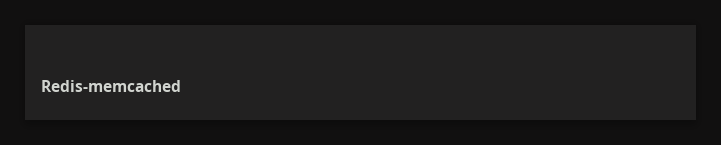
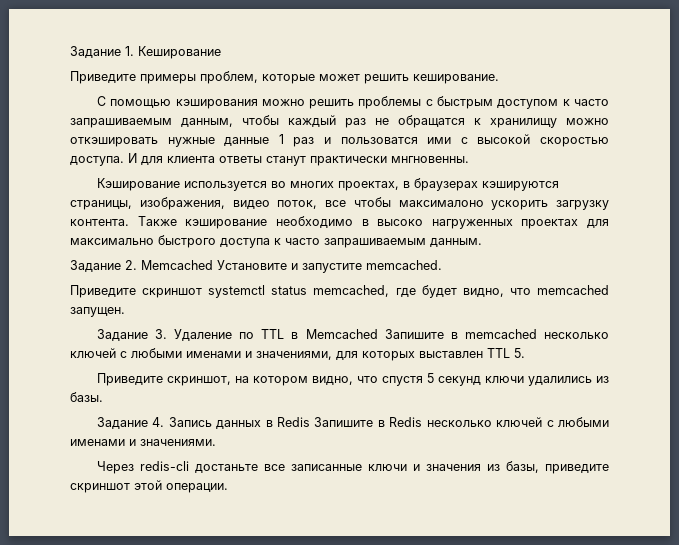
- Redis-memcached
+ Задание 1. Кеширование
+ Приведите примеры проблем, которые может решить кеширование.
+ С помощью кэширования можно решить проблемы с быстрым доступом к часто запрашиваемым данным, чтобы каждый раз не обращатся к хранилищу можно откэшировать нужные данные 1 раз и пользоватся ими с высокой скоростью доступа. И для клиента ответы станут практически мнгновенны.
+ Кэширование используется во многих проектах, в браузерах кэшируются страницы, изображения, видео поток, все чтобы максималоно ускорить загрузку контента. Также кэширование необходимо в высоко нагруженных проектах для максимально быстрого доступа к часто запрашиваемым данным.
+ Задание 2. Memcached Установите и запустите memcached.
+ Приведите скриншот systemctl status memcached, где будет видно, что memcached запущен.
+ Задание 3. Удаление по TTL в Memcached Запишите в memcached несколько ключей с любыми именами и значениями, для которых выставлен TTL 5.
+ Приведите скриншот, на котором видно, что спустя 5 секунд ключи удалились из базы.
+ Задание 4. Запись данных в Redis Запишите в Redis несколько ключей с любыми именами и значениями.
+ Через redis-cli достаньте все записанные ключи и значения из базы, приведите скриншот этой операции.

